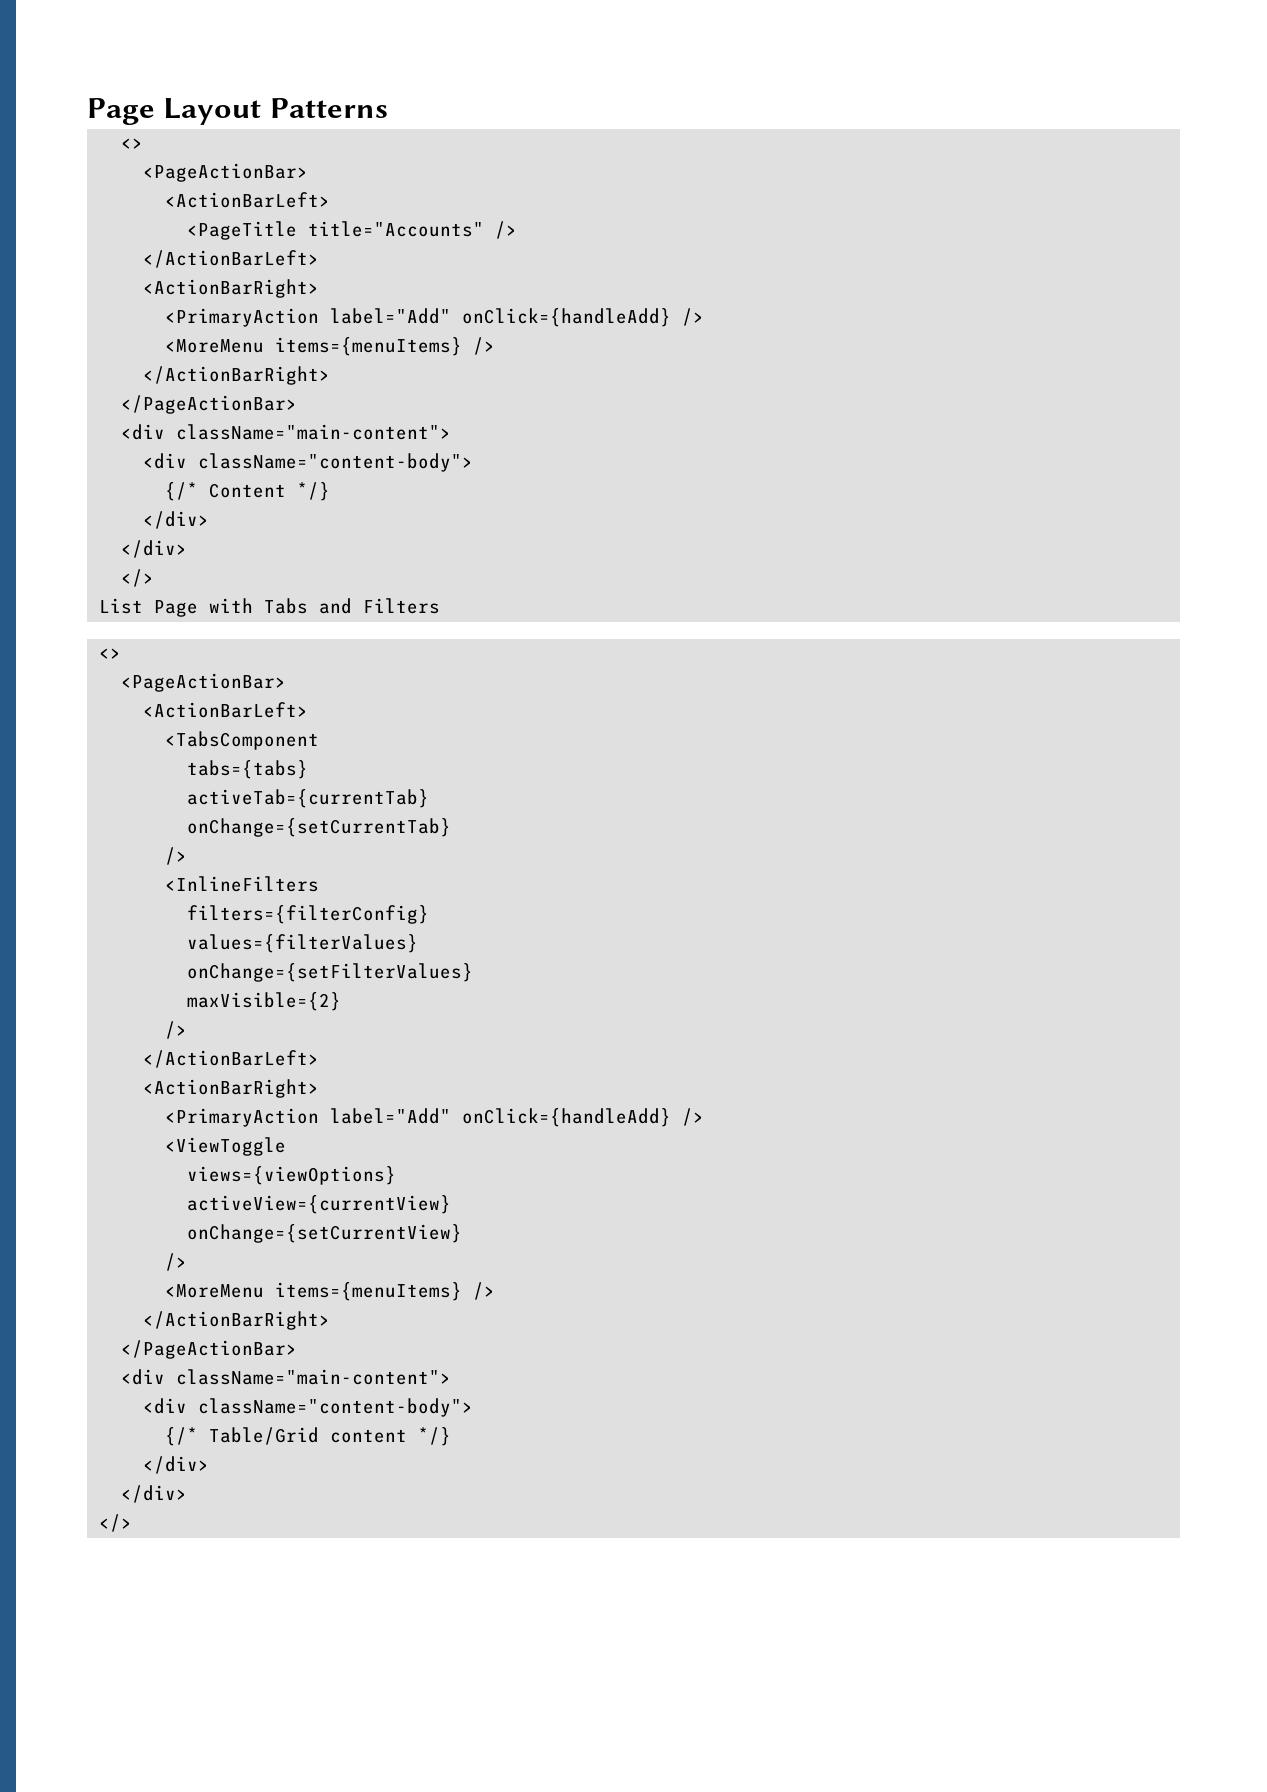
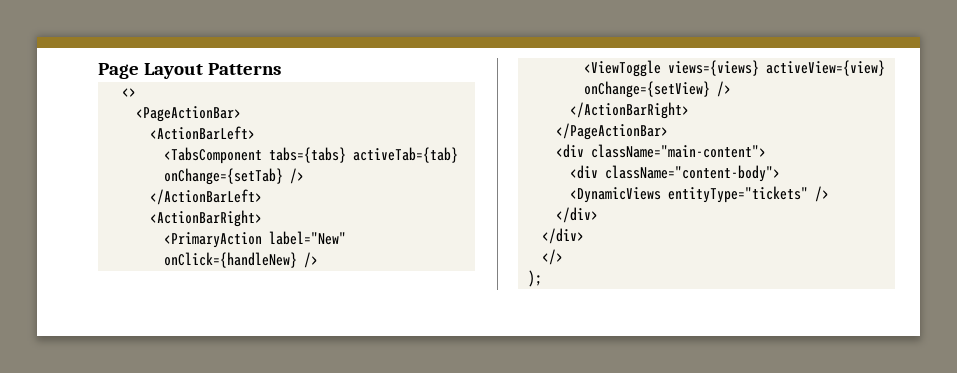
- <PageTitle title="Accounts" />
+ <TabsComponent tabs={tabs} activeTab={tab} onChange={setTab} />
  </ActionBarLeft>
  <ActionBarRight>
- <PrimaryAction label="Add" onClick={handleAdd} />
- <MoreMenu items={menuItems} />
+ <PrimaryAction label="New" onClick={handleNew} />
+ <ViewToggle views={views} activeView={view} onChange={setView} />
  </ActionBarRight>
  </PageActionBar>
  <div className="main-content">
  <div className="content-body">
- {/* Content */}
+ <DynamicViews entityType="tickets" />
- List Page with Tabs and Filters
- <>
- <PageActionBar>
- <ActionBarLeft>
- <TabsComponent
- tabs={tabs}
- activeTab={currentTab}
- onChange={setCurrentTab}
- />
- <InlineFilters
- filters={filterConfig}
- values={filterValues}
- onChange={setFilterValues}
- maxVisible={2}
- />
- </ActionBarLeft>
- <ActionBarRight>
- <PrimaryAction label="Add" onClick={handleAdd} />
- <ViewToggle
- views={viewOptions}
- activeView={currentView}
- onChange={setCurrentView}
- />
- <MoreMenu items={menuItems} />
- </ActionBarRight>
- </PageActionBar>
- <div className="main-content">
- <div className="content-body">
- {/* Table/Grid content */}
- </div>
- </div>
- </>
+ );

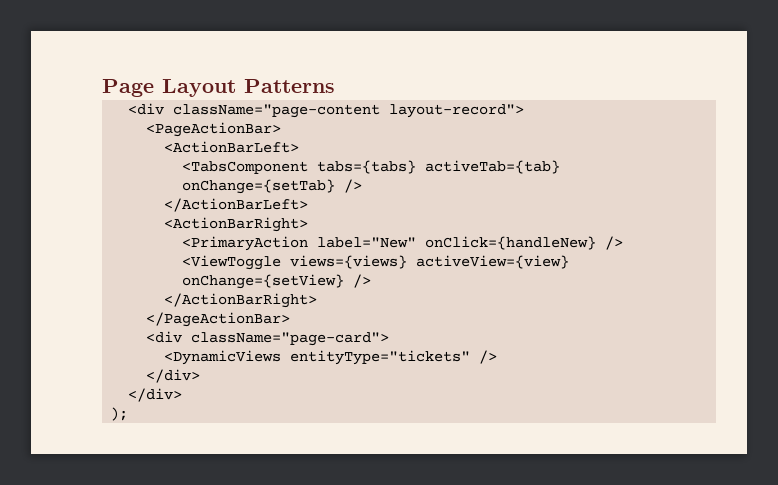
- <>
+ <div className="page-content layout-record">
- <div className="main-content">
- <div className="content-body">
+ <div className="page-card">
- </>

